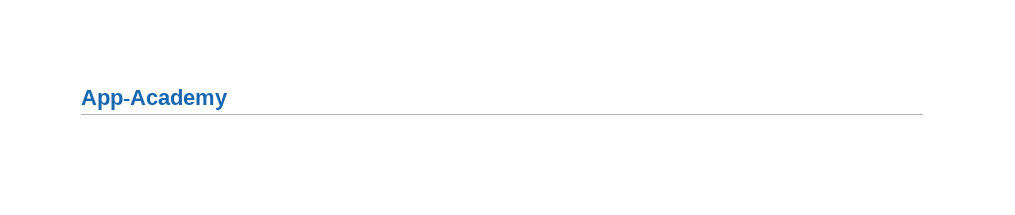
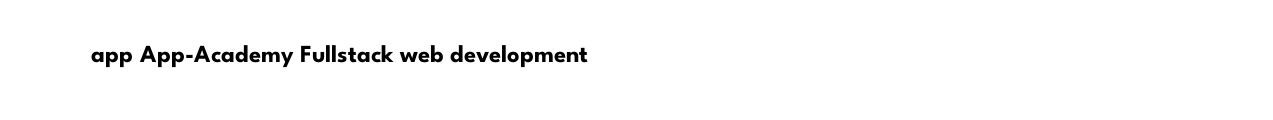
- App-Academy
+ app App-Academy Fullstack web development

